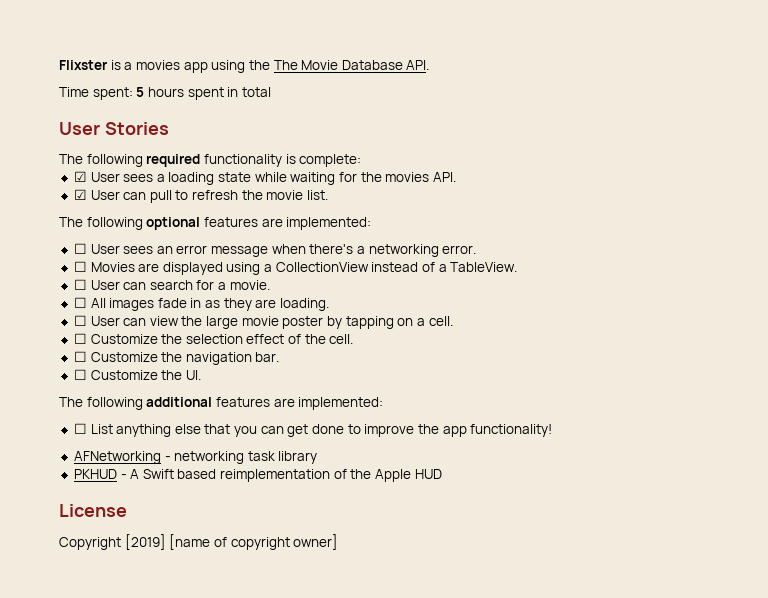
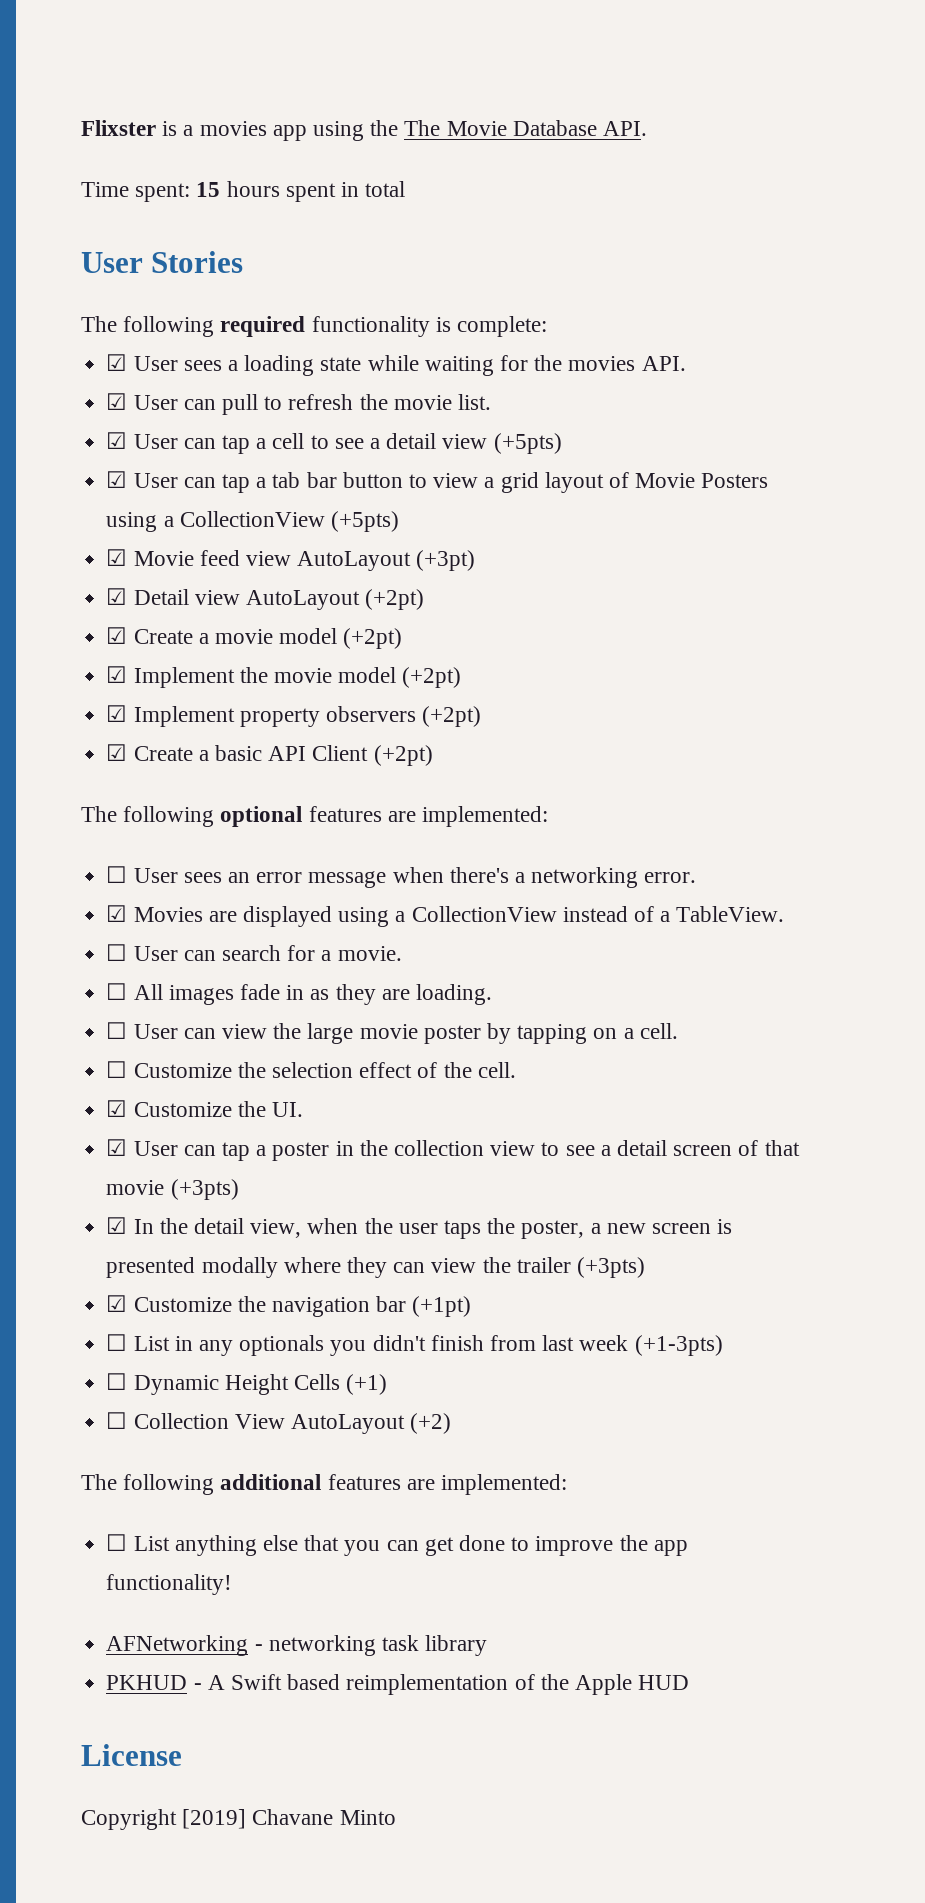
- Time spent: 5 hours spent in total
+ Time spent: 15 hours spent in total
+ ☑ User can tap a cell to see a detail view (+5pts)
+ ☑ User can tap a tab bar button to view a grid layout of Movie Posters using a CollectionView (+5pts)
+ ☑ Movie feed view AutoLayout (+3pt)
+ ☑ Detail view AutoLayout (+2pt)
+ ☑ Create a movie model (+2pt)
+ ☑ Implement the movie model (+2pt)
+ ☑ Implement property observers (+2pt)
+ ☑ Create a basic API Client (+2pt)
- ☐ Movies are displayed using a CollectionView instead of a TableView.
+ ☑ Movies are displayed using a CollectionView instead of a TableView.
- ☐ Customize the navigation bar.
- ☐ Customize the UI.
+ ☑ Customize the UI.
+ ☑ User can tap a poster in the collection view to see a detail screen of that movie (+3pts)
+ ☑ In the detail view, when the user taps the poster, a new screen is presented modally where they can view the trailer (+3pts)
+ ☑ Customize the navigation bar (+1pt)
+ ☐ List in any optionals you didn't finish from last week (+1-3pts)
+ ☐ Dynamic Height Cells (+1)
+ ☐ Collection View AutoLayout (+2)
- Copyright [2019] [name of copyright owner]
+ Copyright [2019] Chavane Minto

